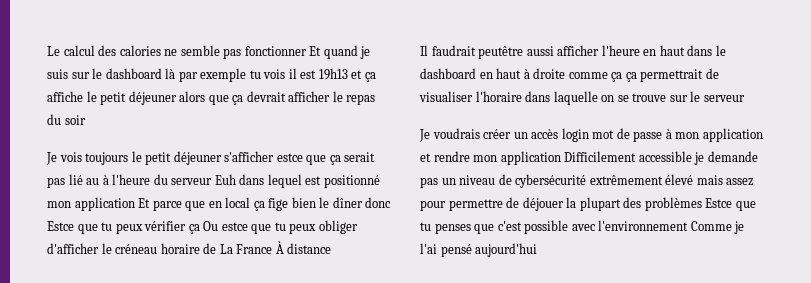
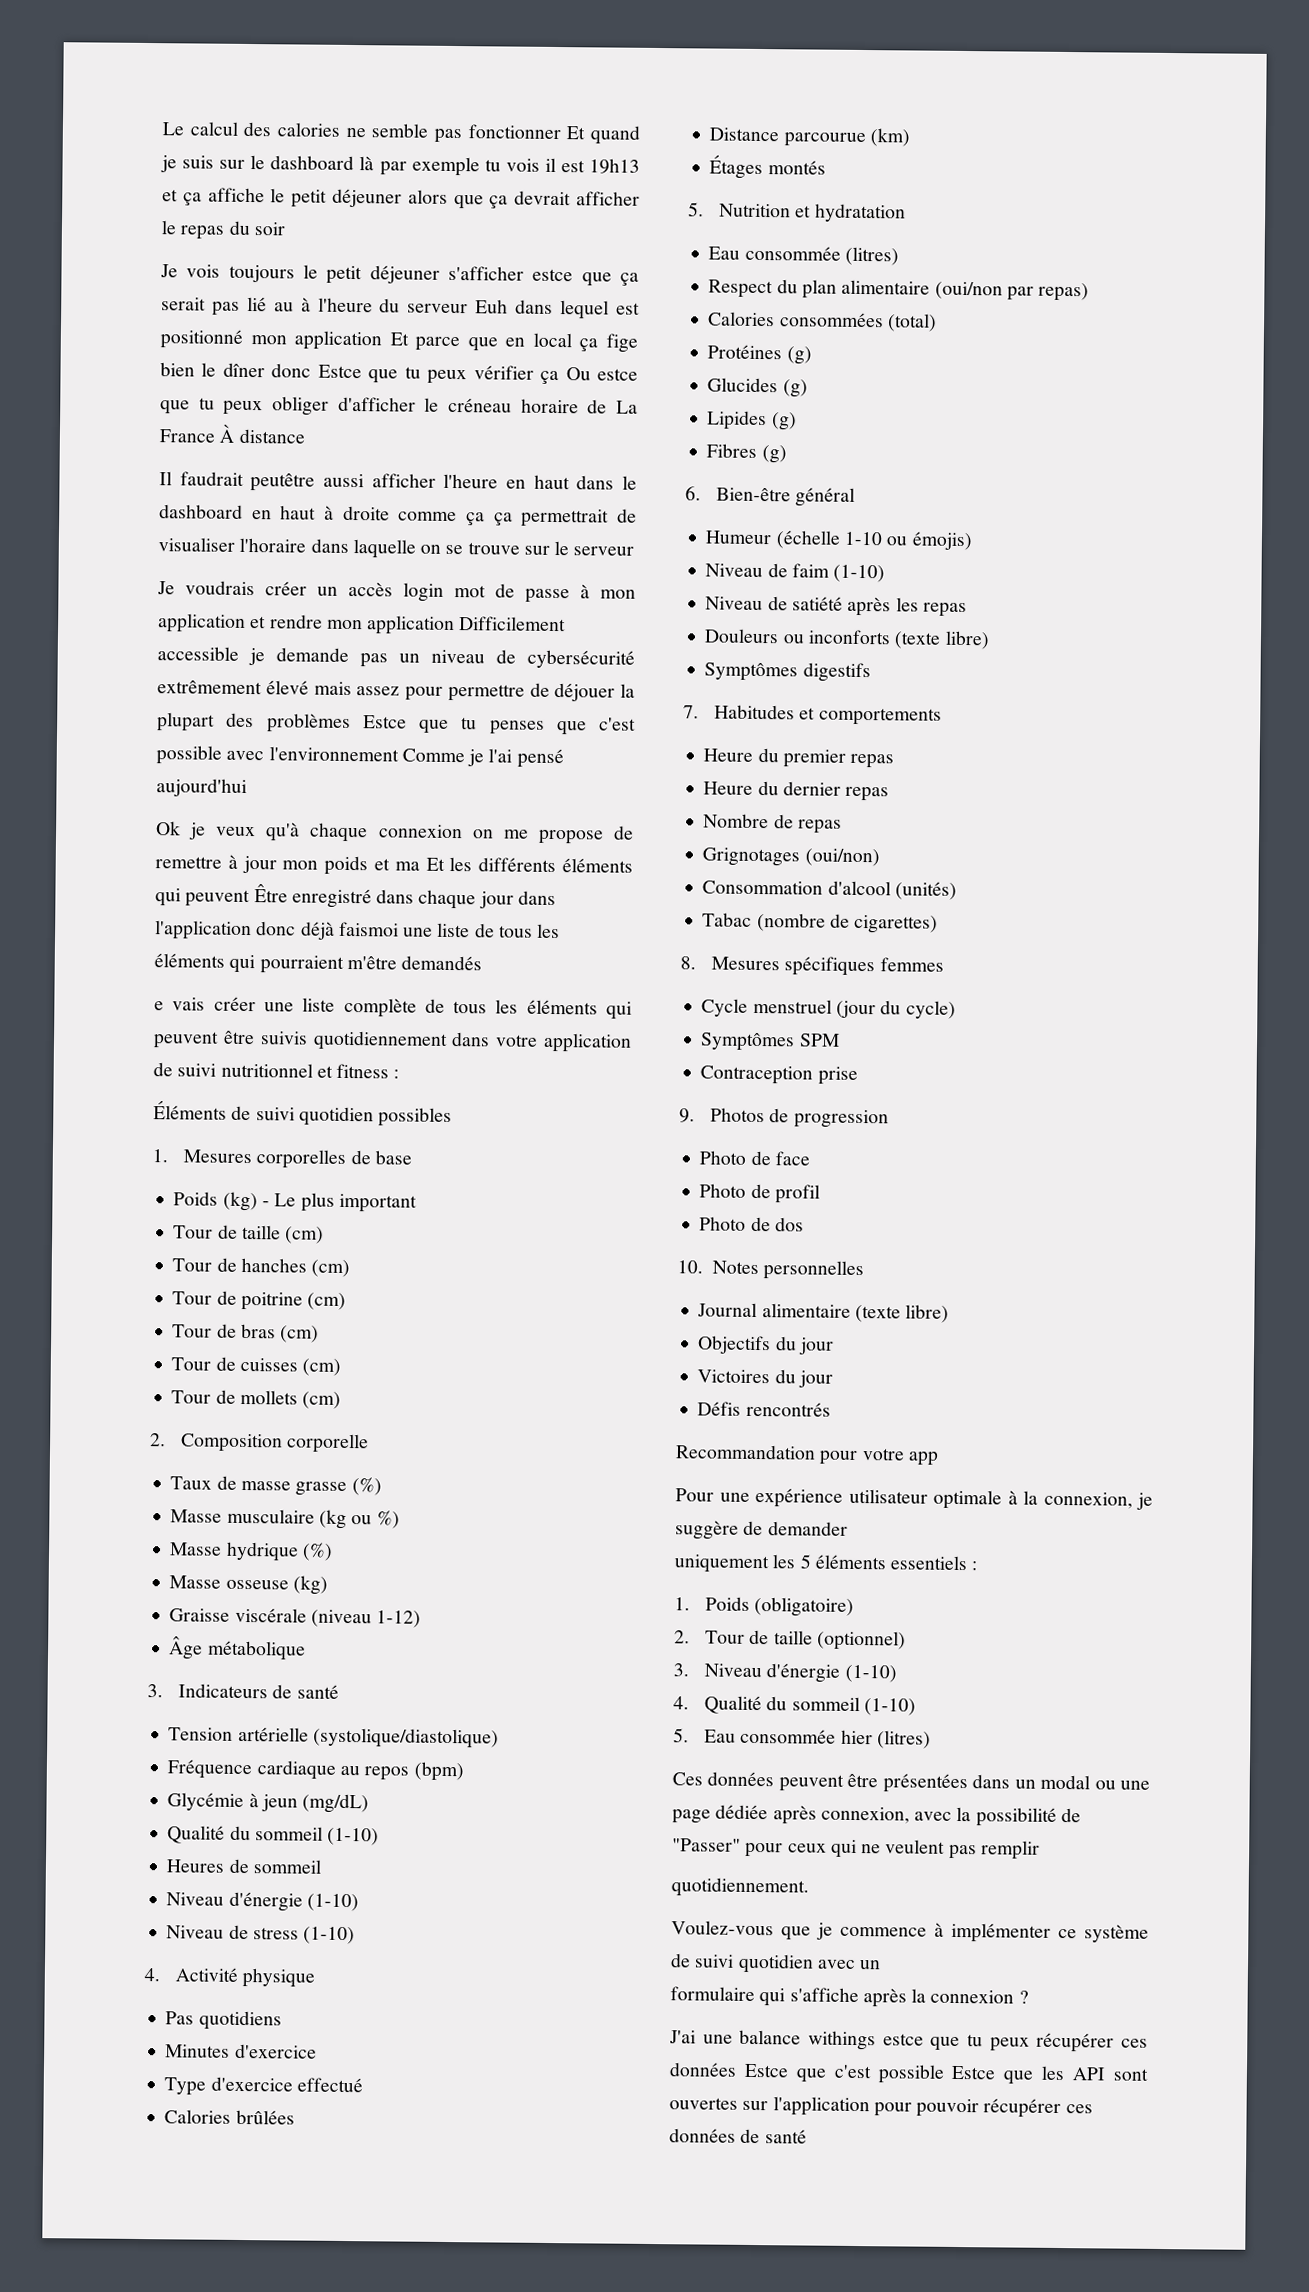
+ Ok je veux qu'à chaque connexion on me propose de remettre à jour mon poids et ma Et les différents éléments qui peuvent Être enregistré dans chaque jour dans l'application donc déjà faismoi une liste de tous les éléments qui pourraient m'être demandés
+ e vais créer une liste complète de tous les éléments qui peuvent être suivis quotidiennement dans votre application de suivi nutritionnel et fitness :
+ Éléments de suivi quotidien possibles
+ 1. Mesures corporelles de base
+ Poids (kg) - Le plus important
+ Tour de taille (cm)
+ Tour de hanches (cm)
+ Tour de poitrine (cm)
+ Tour de bras (cm)
+ Tour de cuisses (cm)
+ Tour de mollets (cm)
+ 2. Composition corporelle
+ Taux de masse grasse (%)
+ Masse musculaire (kg ou %)
+ Masse hydrique (%)
+ Masse osseuse (kg)
+ Graisse viscérale (niveau 1-12)
+ Âge métabolique
+ 3. Indicateurs de santé
+ Tension artérielle (systolique/diastolique)
+ Fréquence cardiaque au repos (bpm)
+ Glycémie à jeun (mg/dL)
+ Qualité du sommeil (1-10)
+ Heures de sommeil
+ Niveau d'énergie (1-10)
+ Niveau de stress (1-10)
+ 4. Activité physique
+ Pas quotidiens
+ Minutes d'exercice
+ Type d'exercice effectué
+ Calories brûlées
+ Distance parcourue (km)
+ Étages montés
+ 5. Nutrition et hydratation
+ Eau consommée (litres)
+ Respect du plan alimentaire (oui/non par repas)
+ Calories consommées (total)
+ Protéines (g)
+ Glucides (g)
+ Lipides (g)
+ Fibres (g)
+ 6. Bien-être général
+ Humeur (échelle 1-10 ou émojis)
+ Niveau de faim (1-10)
+ Niveau de satiété après les repas
+ Douleurs ou inconforts (texte libre)
+ Symptômes digestifs
+ 7. Habitudes et comportements
+ Heure du premier repas
+ Heure du dernier repas
+ Nombre de repas
+ Grignotages (oui/non)
+ Consommation d'alcool (unités)
+ Tabac (nombre de cigarettes)
+ 8. Mesures spécifiques femmes
+ Cycle menstruel (jour du cycle)
+ Symptômes SPM
+ Contraception prise
+ 9. Photos de progression
+ Photo de face
+ Photo de profil
+ Photo de dos
+ 10. Notes personnelles
+ Journal alimentaire (texte libre)
+ Objectifs du jour
+ Victoires du jour
+ Défis rencontrés
+ Recommandation pour votre app
+ Pour une expérience utilisateur optimale à la connexion, je suggère de demander
+ uniquement les 5 éléments essentiels :
+ 1. Poids (obligatoire)
+ 2. Tour de taille (optionnel)
+ 3. Niveau d'énergie (1-10)
+ 4. Qualité du sommeil (1-10)
+ 5. Eau consommée hier (litres)
+ Ces données peuvent être présentées dans un modal ou une page dédiée après connexion, avec la possibilité de "Passer" pour ceux qui ne veulent pas remplir
+ quotidiennement.
+ Voulez-vous que je commence à implémenter ce système de suivi quotidien avec un
+ formulaire qui s'affiche après la connexion ?
+ J'ai une balance withings estce que tu peux récupérer ces données Estce que c'est possible Estce que les API sont ouvertes sur l'application pour pouvoir récupérer ces données de santé

